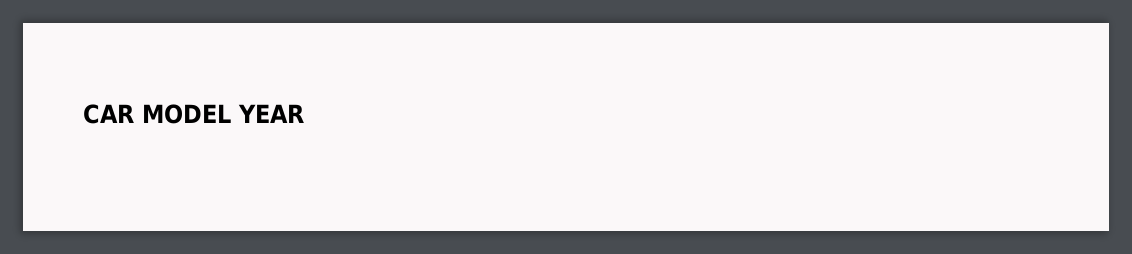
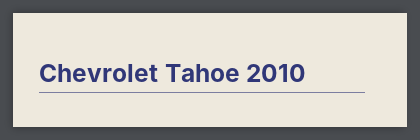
- CAR MODEL YEAR
+ Chevrolet Tahoe 2010

